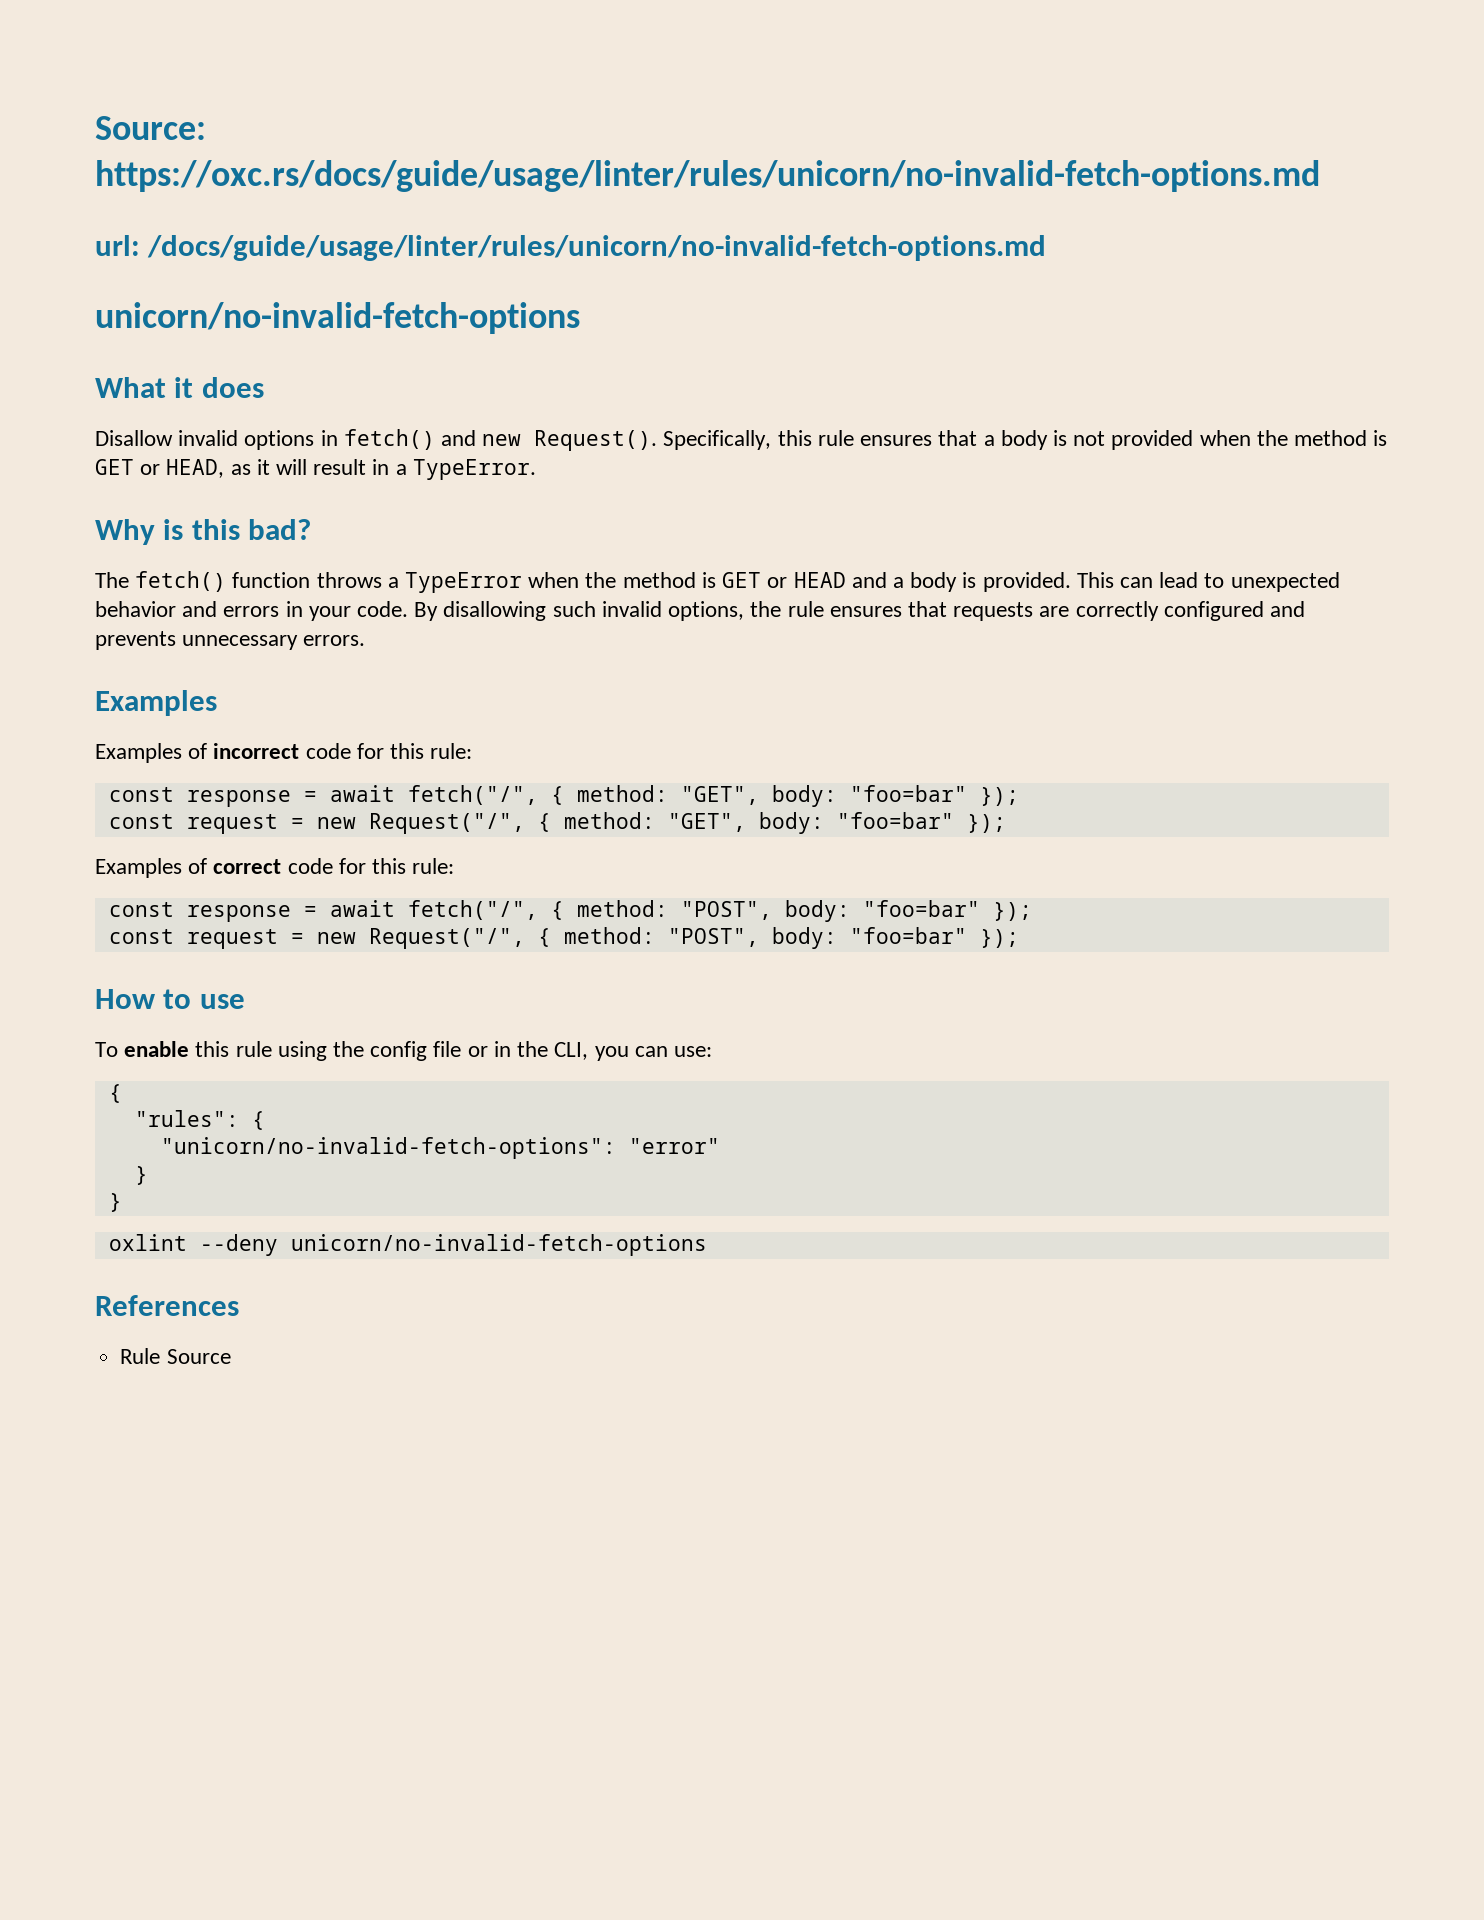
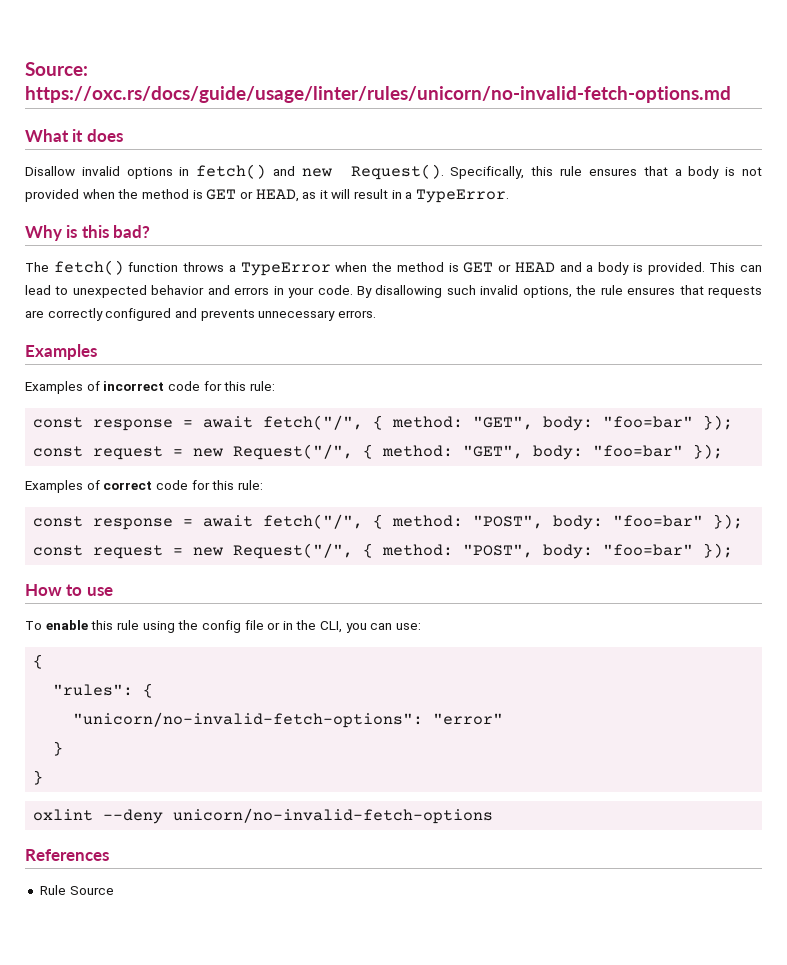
- url: /docs/guide/usage/linter/rules/unicorn/no-invalid-fetch-options.md
- unicorn/no-invalid-fetch-options

